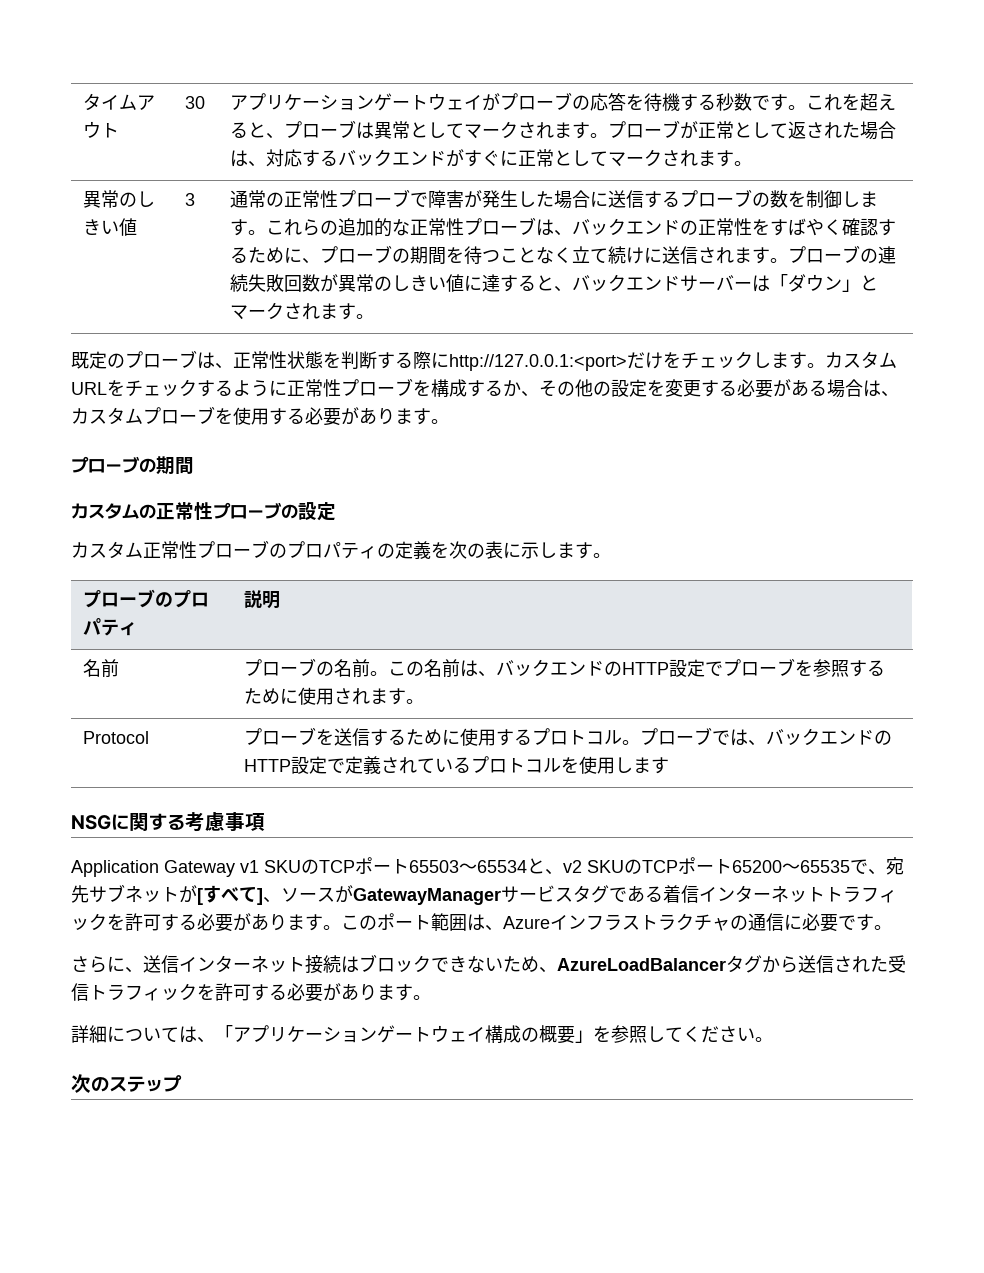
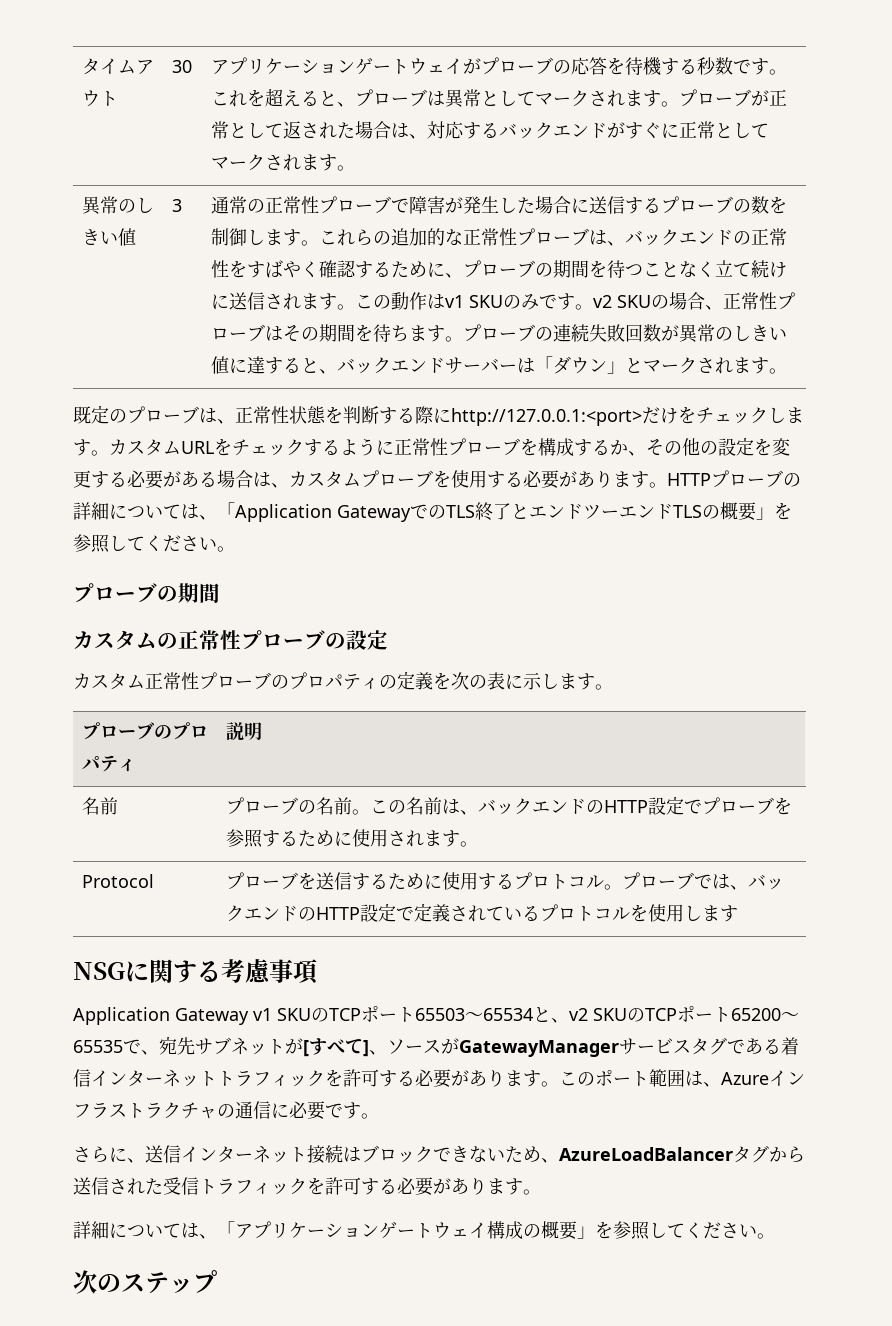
+ この動作はv1 SKUのみです。v2 SKUの場合、正常性プローブはその期間を待ちます。
+ HTTPプローブの詳細については、「Application GatewayでのTLS終了とエンドツーエンドTLSの概要」を参照してください。

